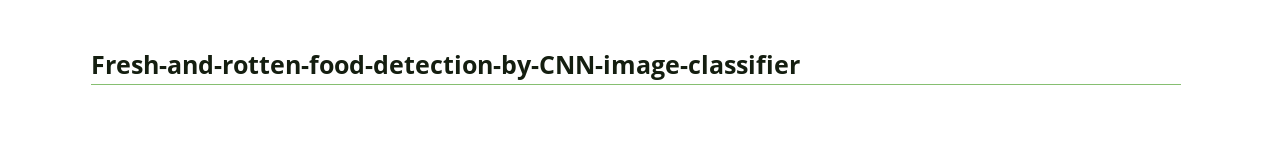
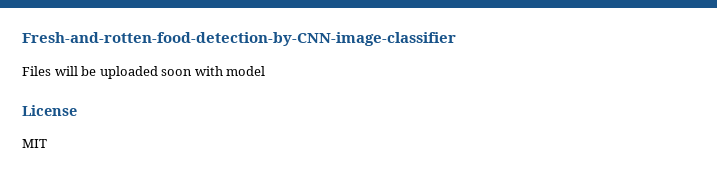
+ Files will be uploaded soon with model
+ License
+ MIT

